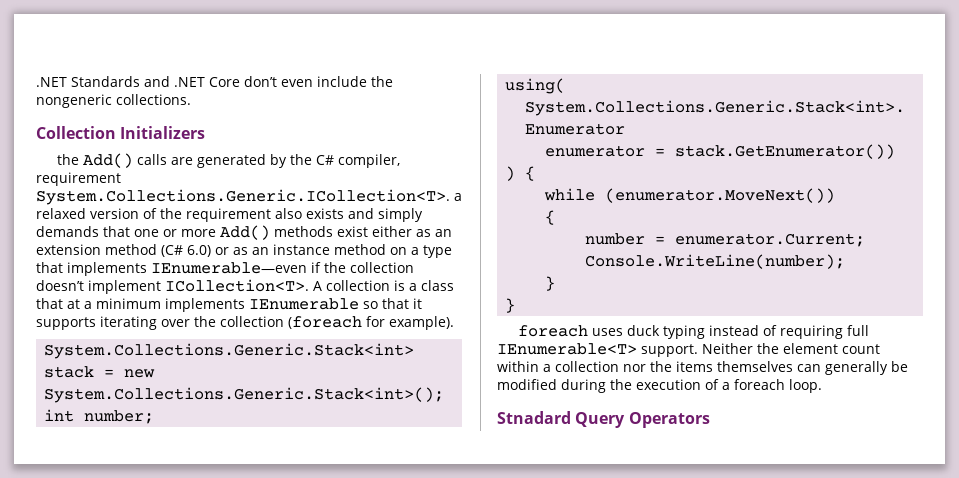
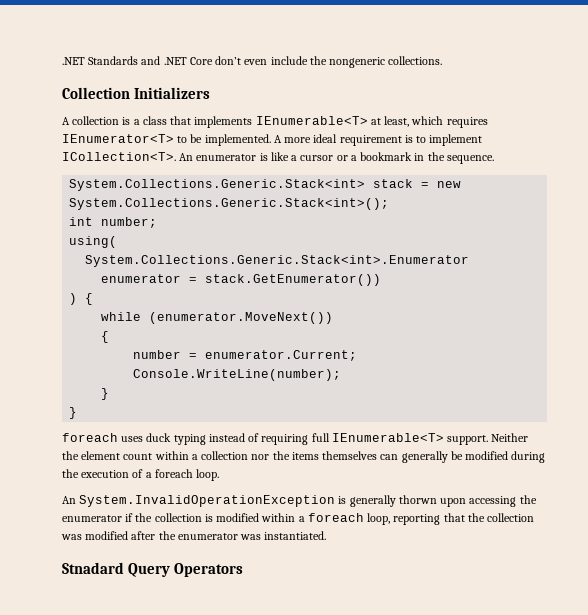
- the Add() calls are generated by the C# compiler, requirement System.Collections.Generic.ICollection<T>. a relaxed version of the requirement also exists and simply demands that one or more Add() methods exist either as an extension method (C# 6.0) or as an instance method on a type that implements IEnumerable—even if the collection doesn’t implement ICollection<T>. A collection is a class that at a minimum implements IEnumerable so that it supports iterating over the collection (foreach for example).
+ A collection is a class that implements IEnumerable<T> at least, which requires IEnumerator<T> to be implemented. A more ideal requirement is to implement ICollection<T>. An enumerator is like a cursor or a bookmark in the sequence.
+ An System.InvalidOperationException is generally thorwn upon accessing the enumerator if the collection is modified within a foreach loop, reporting that the collection was modified after the enumerator was instantiated.

